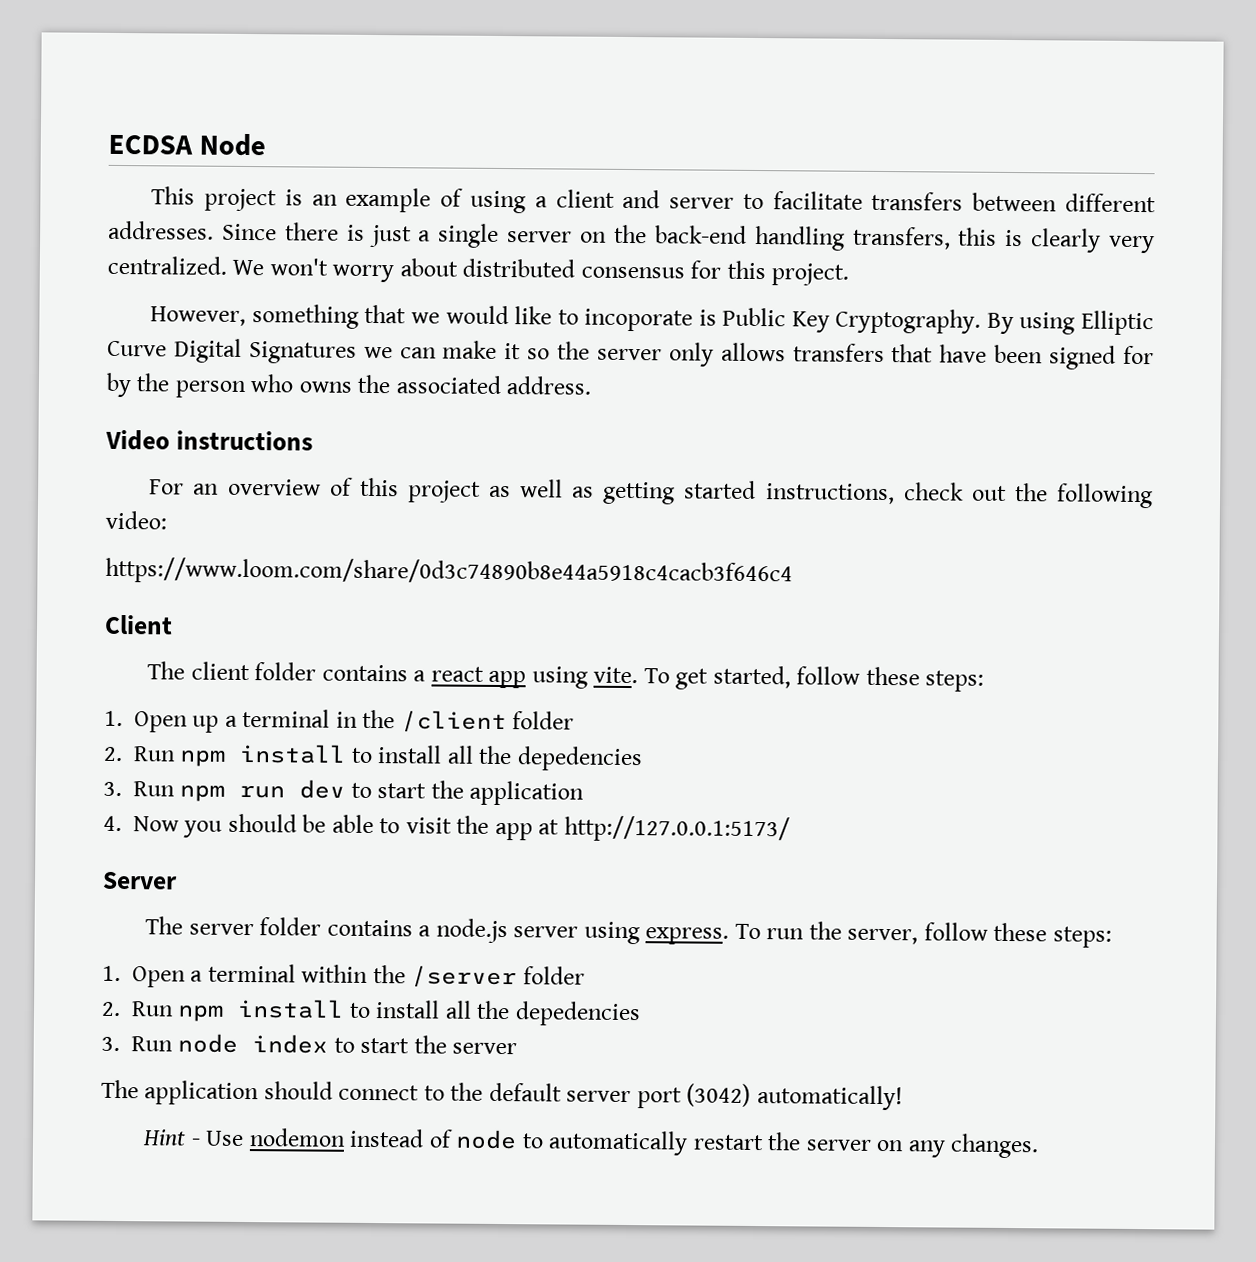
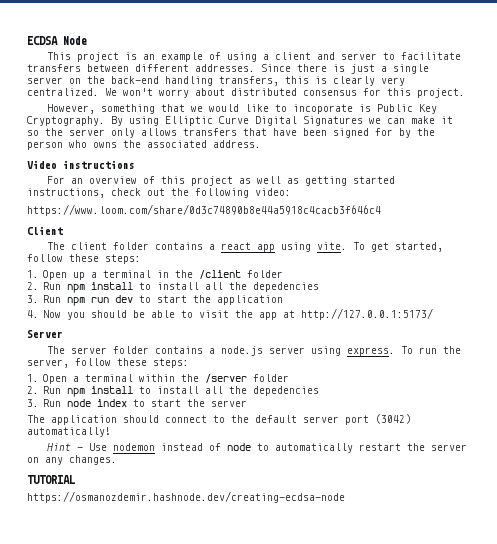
+ TUTORIAL
+ https://osmanozdemir.hashnode.dev/creating-ecdsa-node

